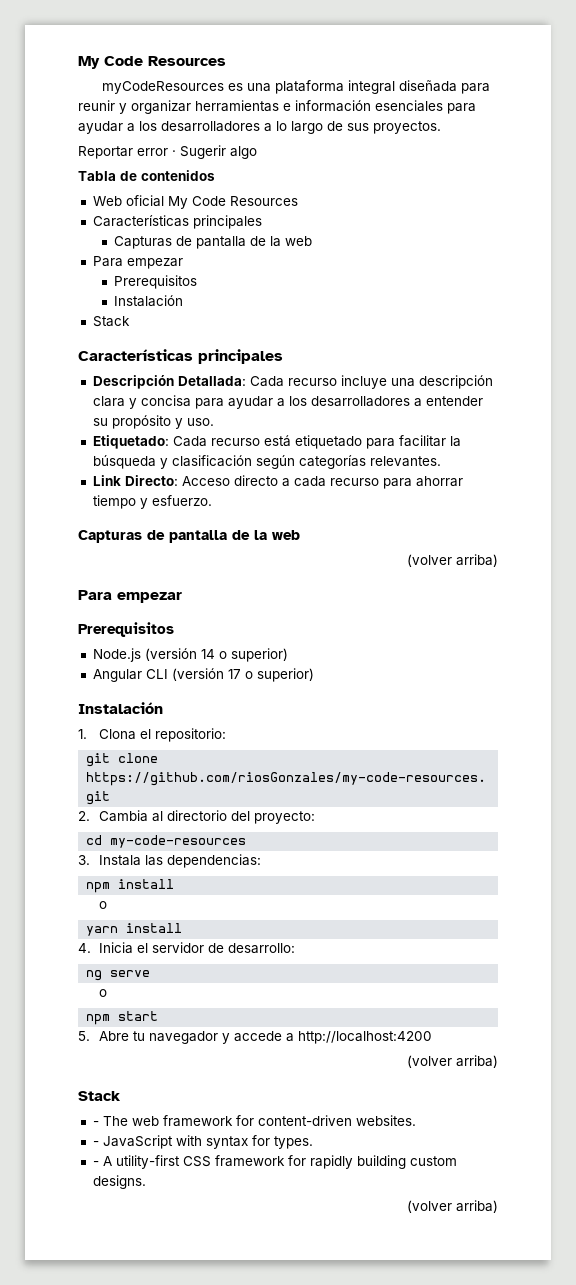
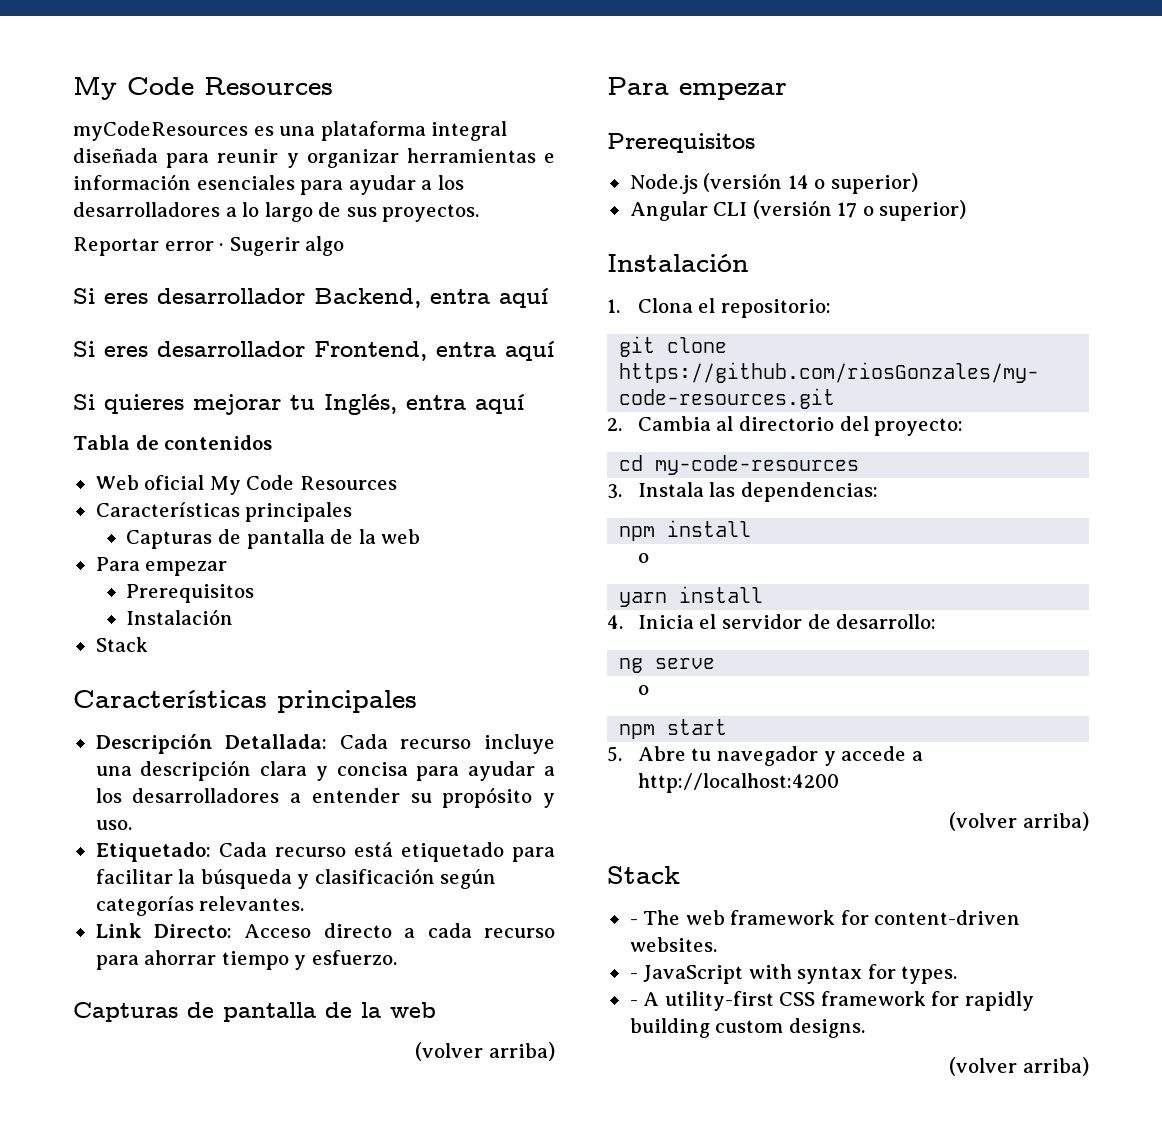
+ Si eres desarrollador Backend, entra aquí
+ Si eres desarrollador Frontend, entra aquí
+ Si quieres mejorar tu Inglés, entra aquí

